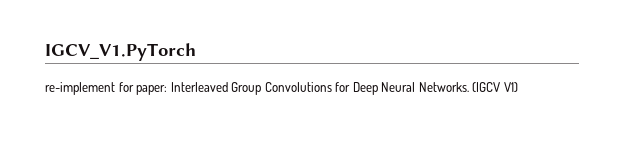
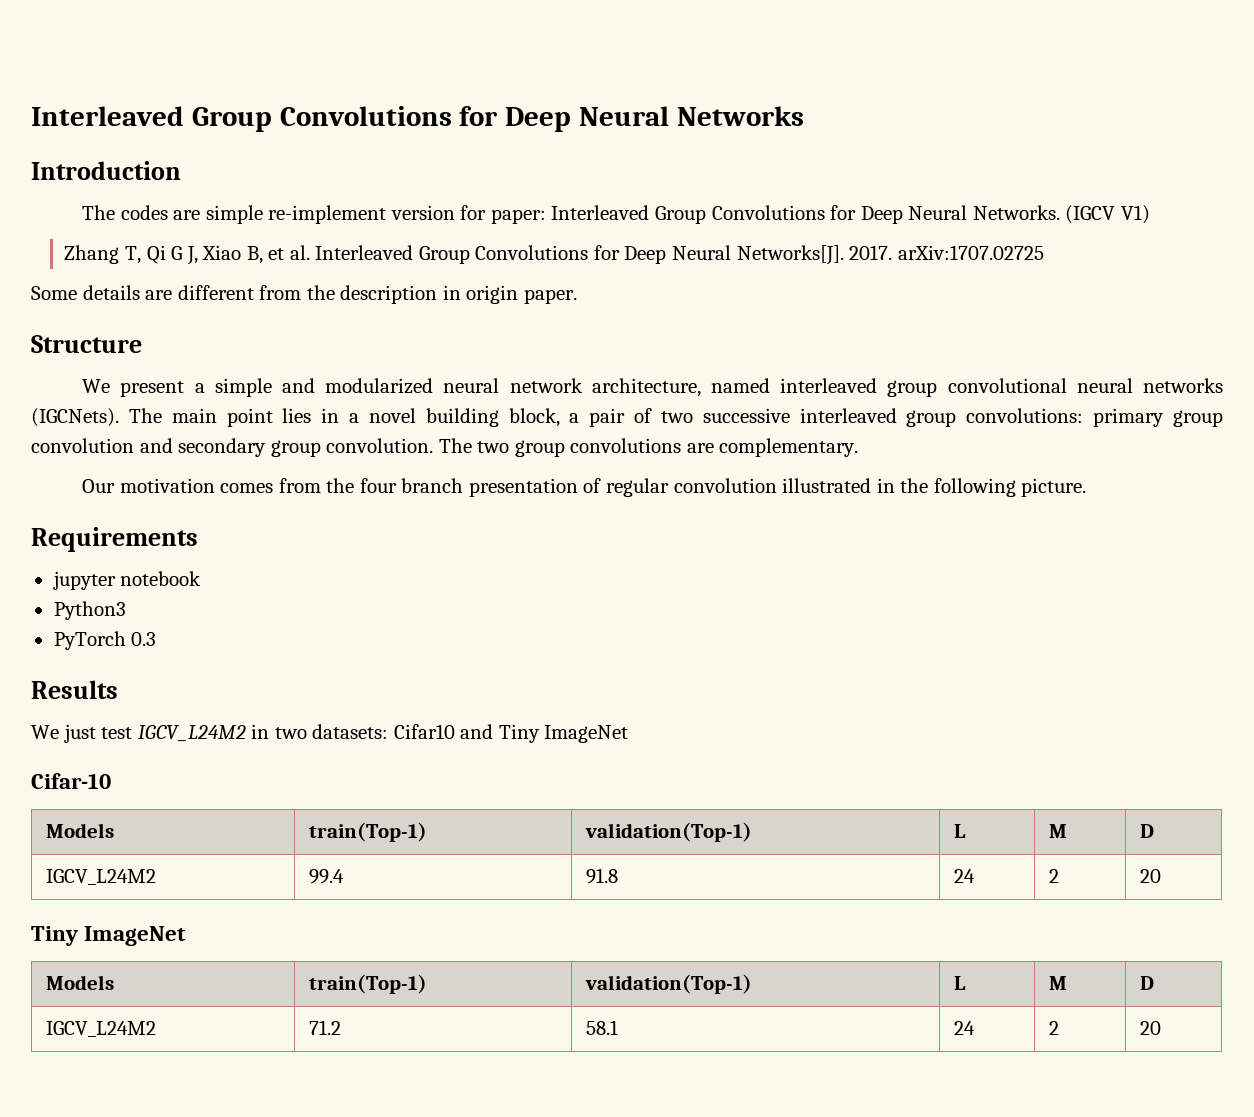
- IGCV_V1.PyTorch
- re-implement for paper: Interleaved Group Convolutions for Deep Neural Networks.
+ Interleaved Group Convolutions for Deep Neural Networks
+ Introduction
+ The codes are simple re-implement version for paper: Interleaved Group Convolutions for Deep Neural Networks.
+ Zhang T, Qi G J, Xiao B, et al. Interleaved Group Convolutions for Deep Neural Networks[J]. 2017. arXiv:1707.02725
+ Some details are different from the description in origin paper.
+ Structure
+ We present a simple and modularized neural network architecture, named interleaved group convolutional neural networks (IGCNets). The main point lies in a novel building block, a pair of two successive interleaved group convolutions: primary group convolution and secondary group convolution. The two group convolutions are complementary.
+ Our motivation comes from the four branch presentation of regular convolution illustrated in the following picture.
+ Requirements
+ jupyter notebook
+ Python3
+ PyTorch 0.3
+ Results
+ We just test IGCV_L24M2 in two datasets: Cifar10 and Tiny ImageNet
+ Cifar-10
+ Models | train(Top-1) | validation(Top-1) | L | M | D
+ IGCV_L24M2 | 99.4 | 91.8 | 24 | 2 | 20
+ Tiny ImageNet
+ Models | train(Top-1) | validation(Top-1) | L | M | D
+ IGCV_L24M2 | 71.2 | 58.1 | 24 | 2 | 20

